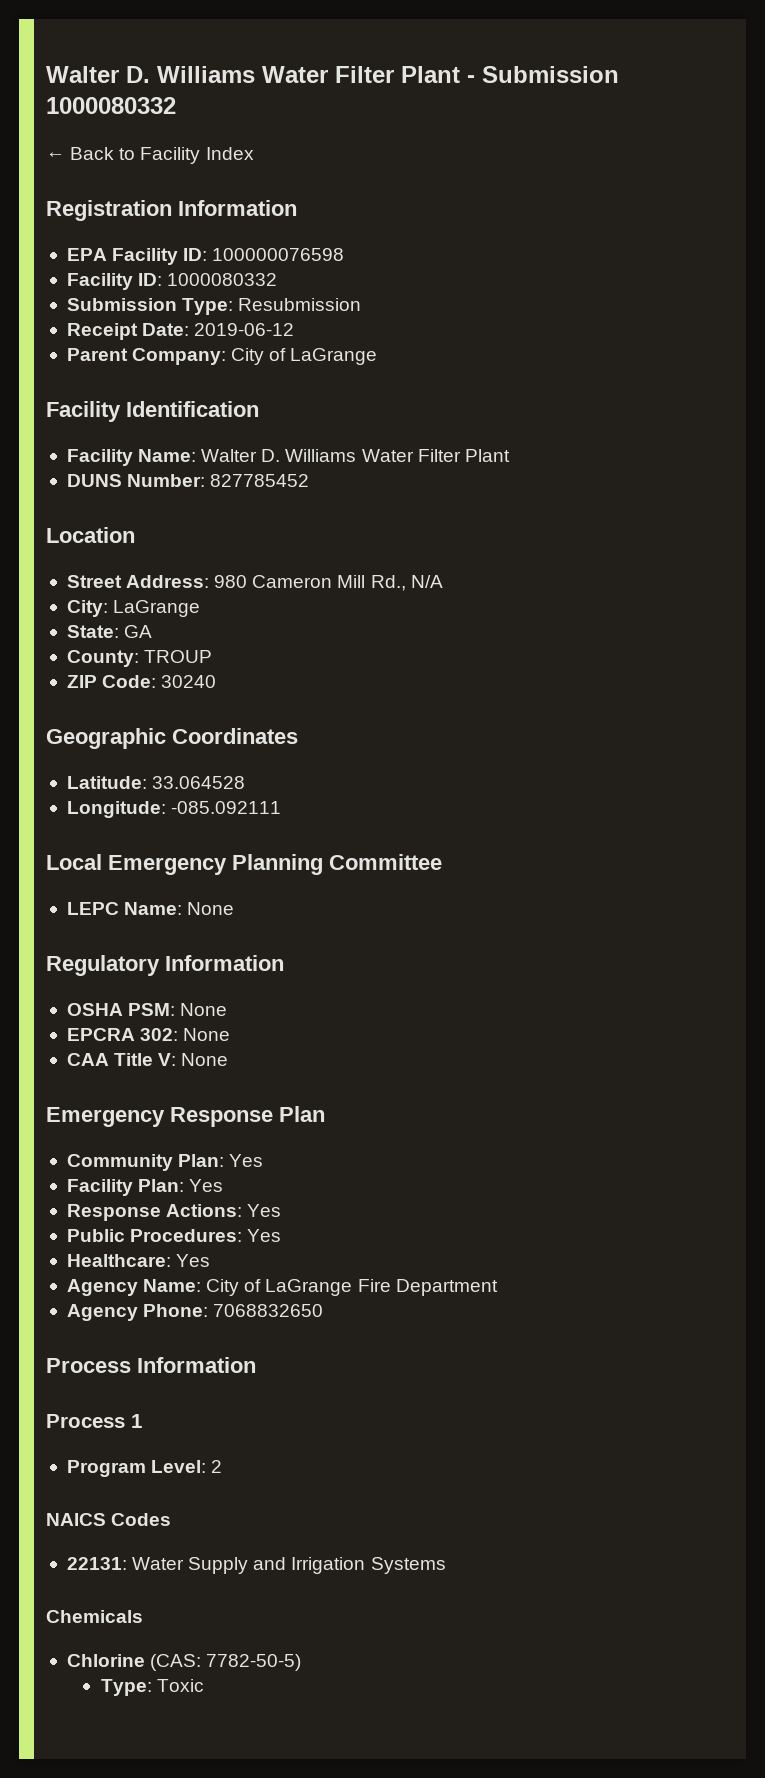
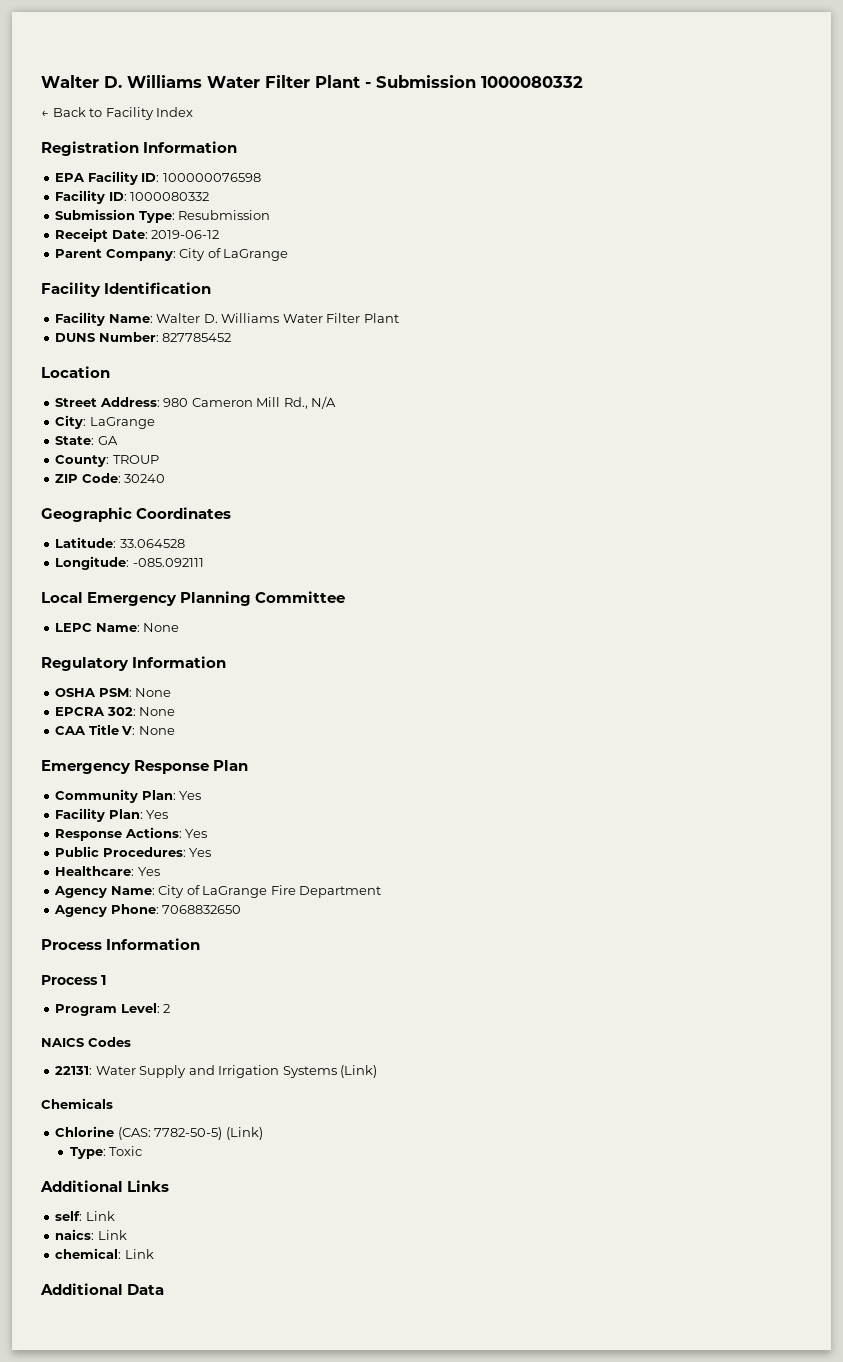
- 22131: Water Supply and Irrigation Systems
+ 22131: Water Supply and Irrigation Systems (Link)
- Chlorine (CAS: 7782-50-5)
+ Chlorine (CAS: 7782-50-5) (Link)
+ Additional Links
+ self: Link
+ naics: Link
+ chemical: Link
+ Additional Data

